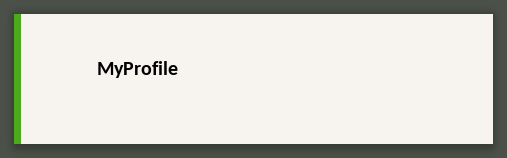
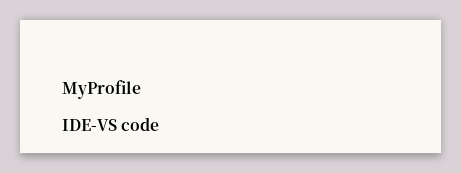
+ IDE-VS code

